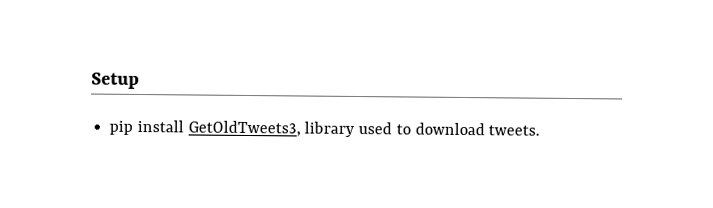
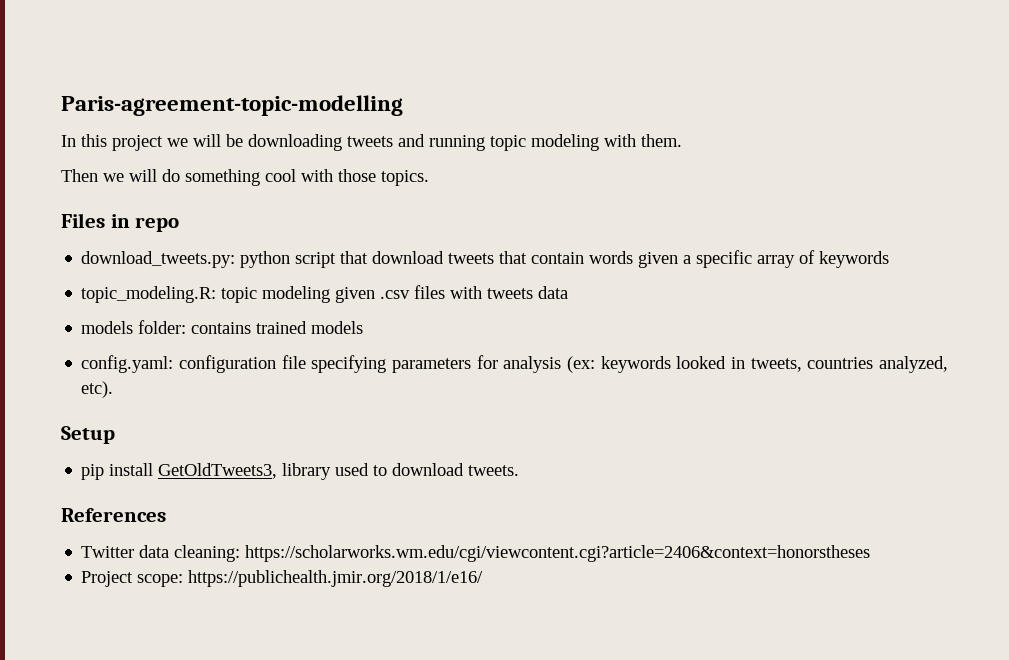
+ Paris-agreement-topic-modelling
+ In this project we will be downloading tweets and running topic modeling with them.
+ Then we will do something cool with those topics.
+ Files in repo
+ download_tweets.py: python script that download tweets that contain words given a specific array of keywords
+ topic_modeling.R: topic modeling given .csv files with tweets data
+ models folder: contains trained models
+ config.yaml: configuration file specifying parameters for analysis (ex: keywords looked in tweets, countries analyzed, etc).
+ References
+ Twitter data cleaning: https://scholarworks.wm.edu/cgi/viewcontent.cgi?article=2406&context=honorstheses
+ Project scope: https://publichealth.jmir.org/2018/1/e16/

